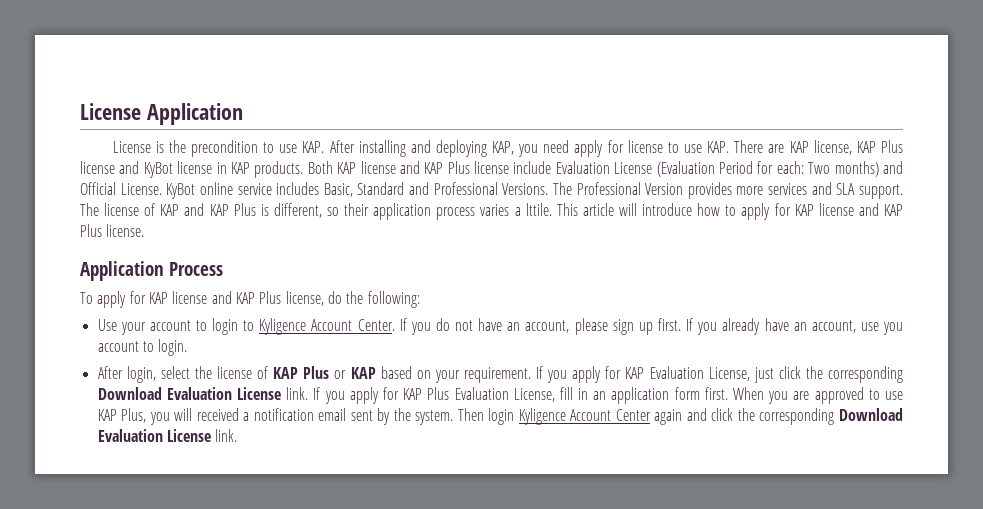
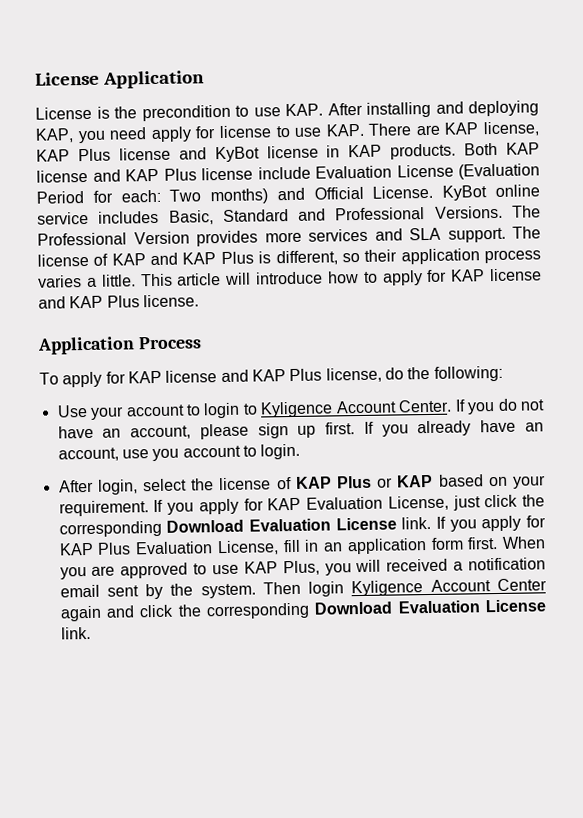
- The license of KAP and KAP Plus is different, so their application process varies a lttile.
+ The license of KAP and KAP Plus is different, so their application process varies a little.

